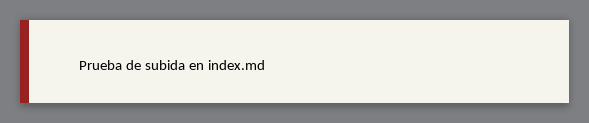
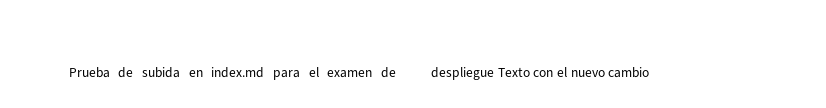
- Prueba de subida en index.md
+ Prueba de subida en index.md para el examen de despliegue Texto con el nuevo cambio

